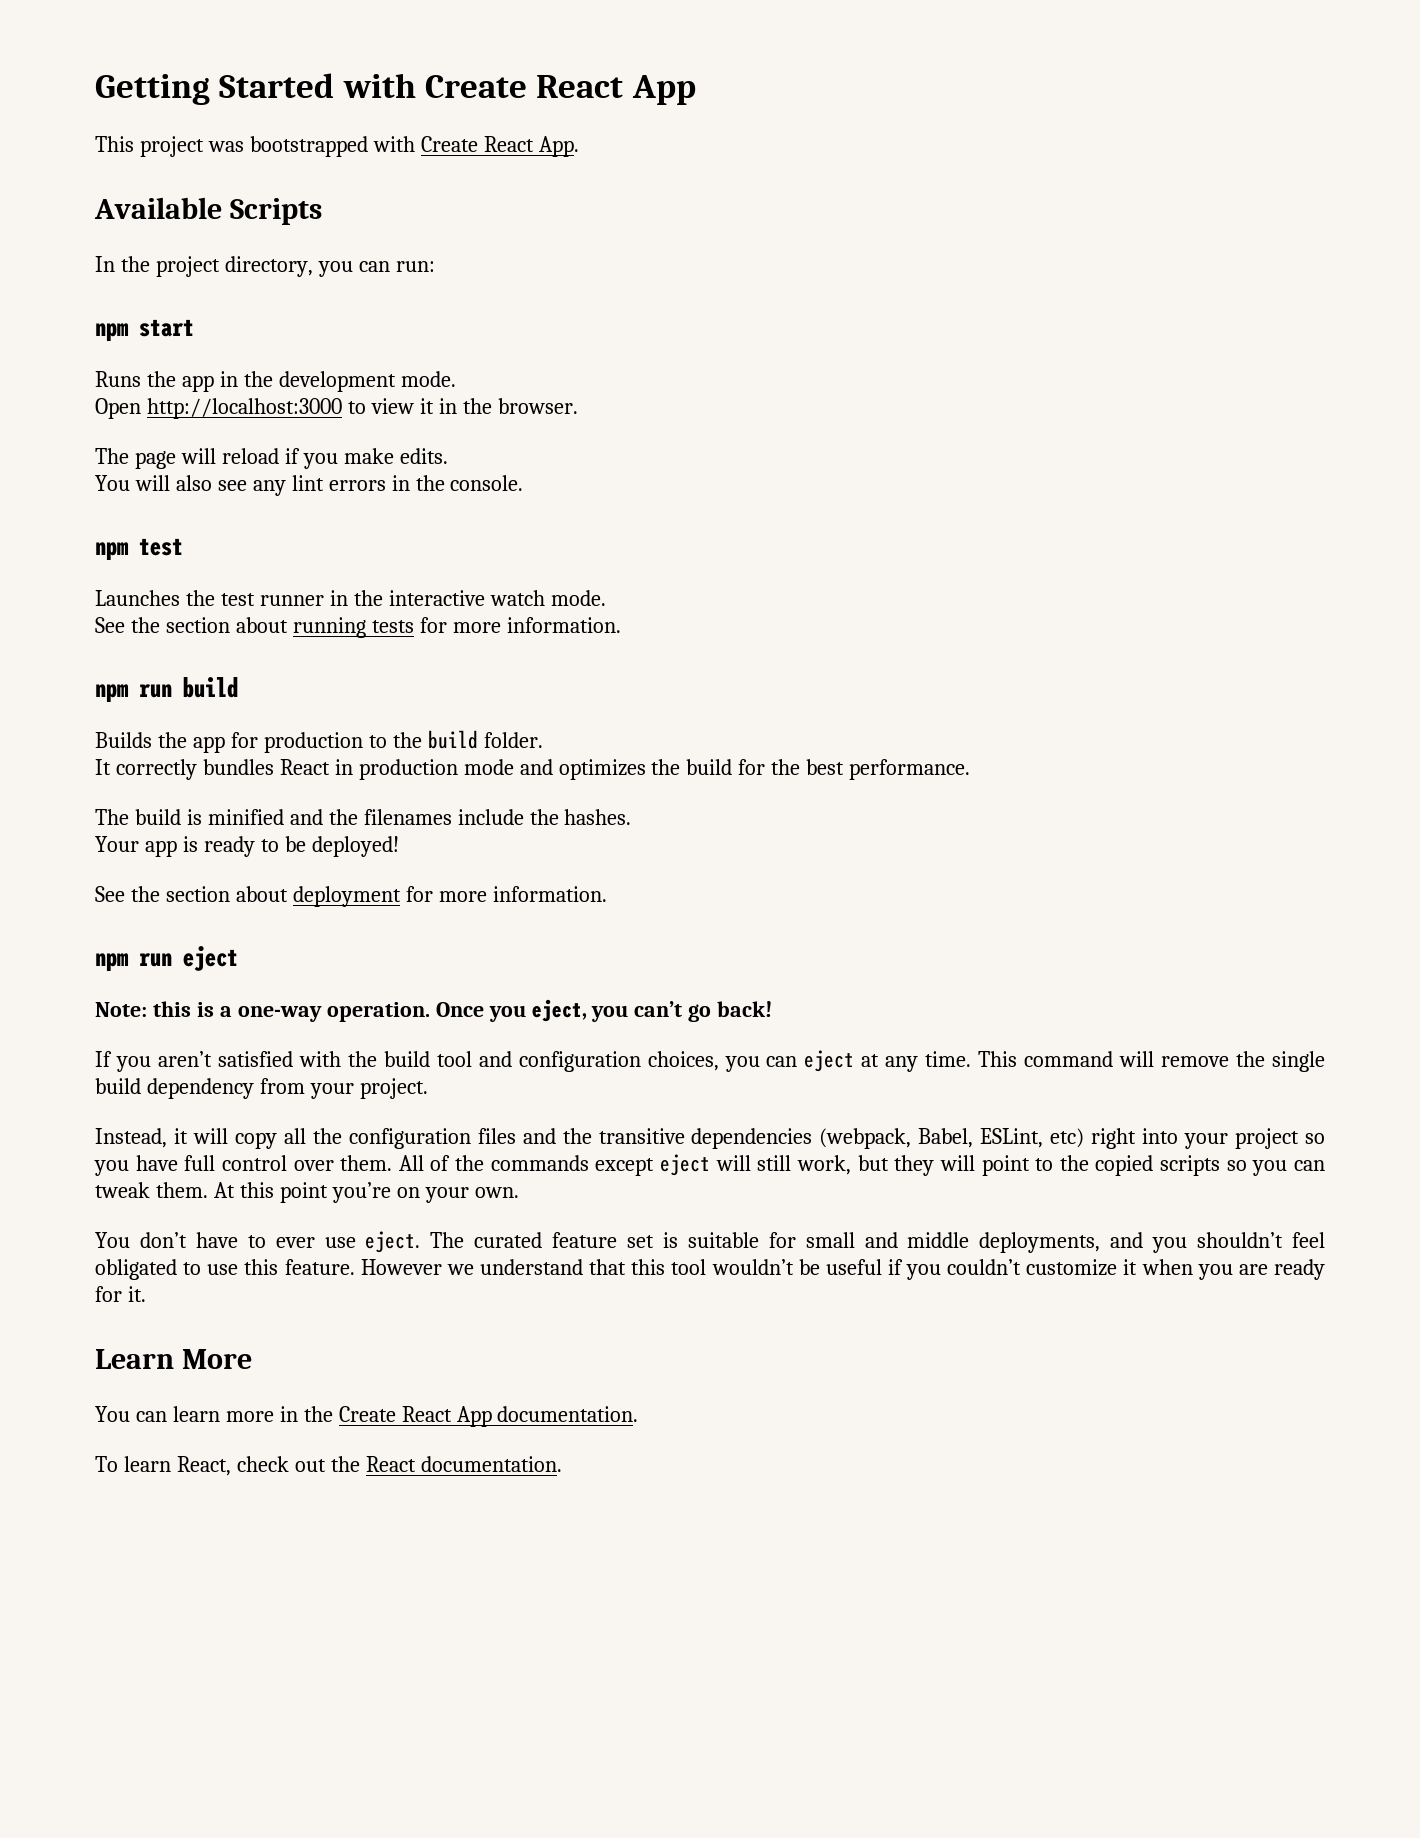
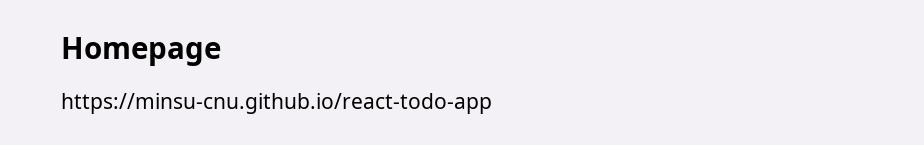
- Getting Started with Create React App
- This project was bootstrapped with Create React App.
- Available Scripts
- In the project directory, you can run:
- npm start
- Runs the app in the development mode.
- Open http://localhost:3000 to view it in the browser.
- The page will reload if you make edits.
- You will also see any lint errors in the console.
- npm test
- Launches the test runner in the interactive watch mode.
- See the section about running tests for more information.
- npm run build
- Builds the app for production to the build folder.
- It correctly bundles React in production mode and optimizes the build for the best performance.
- The build is minified and the filenames include the hashes.
- Your app is ready to be deployed!
- See the section about deployment for more information.
- npm run eject
- Note: this is a one-way operation. Once you eject, you can’t go back!
- If you aren’t satisfied with the build tool and configuration choices, you can eject at any time. This command will remove the single build dependency from your project.
- Instead, it will copy all the configuration files and the transitive dependencies (webpack, Babel, ESLint, etc) right into your project so you have full control over them. All of the commands except eject will still work, but they will point to the copied scripts so you can tweak them. At this point you’re on your own.
- You don’t have to ever use eject. The curated feature set is suitable for small and middle deployments, and you shouldn’t feel obligated to use this feature. However we understand that this tool wouldn’t be useful if you couldn’t customize it when you are ready for it.
- Learn More
- You can learn more in the Create React App documentation.
- To learn React, check out the React documentation.
+ Homepage
+ https://minsu-cnu.github.io/react-todo-app

